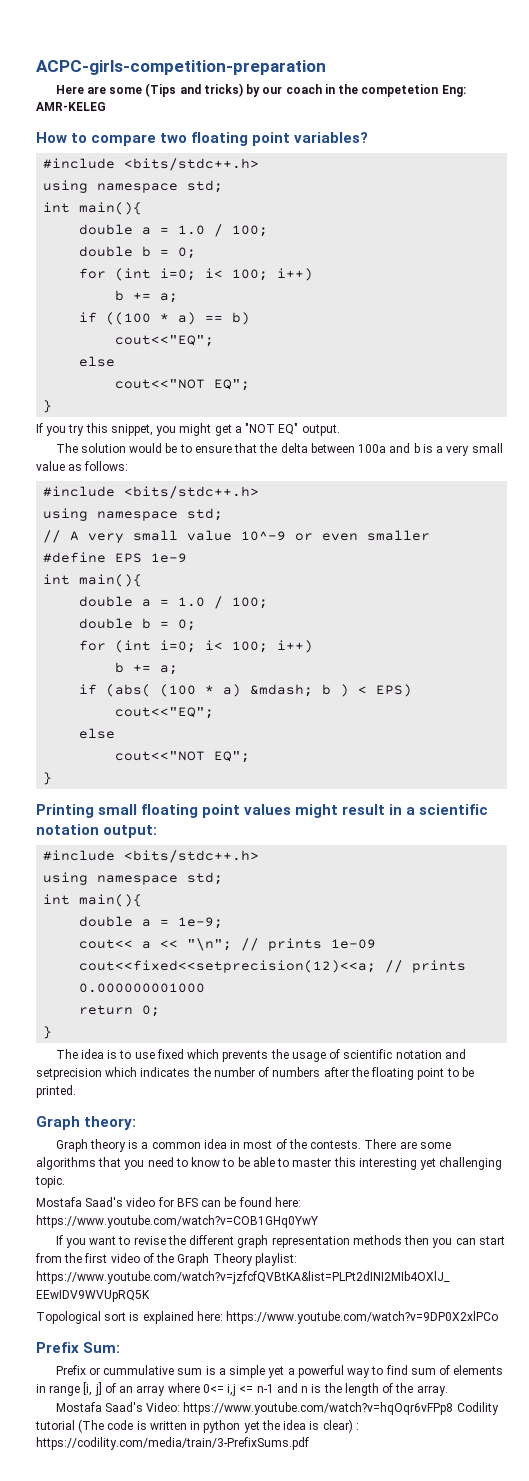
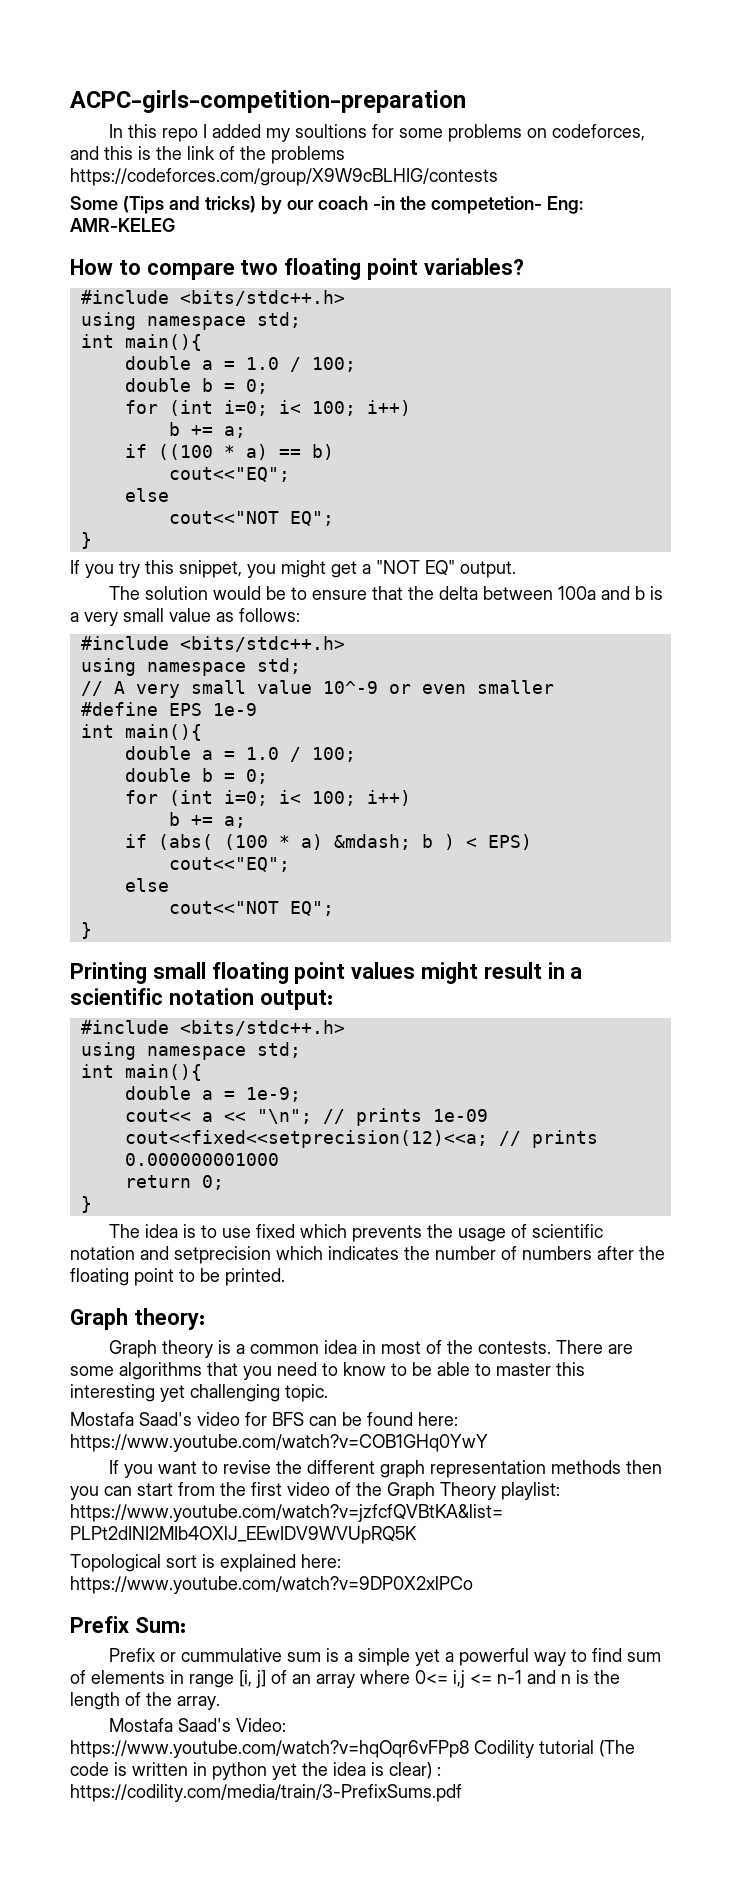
- Here are some (Tips and tricks) by our coach in the competetion Eng: AMR-KELEG
+ In this repo I added my soultions for some problems on codeforces, and this is the link of the problems https://codeforces.com/group/X9W9cBLHIG/contests
+ Some (Tips and tricks) by our coach -in the competetion- Eng: AMR-KELEG

